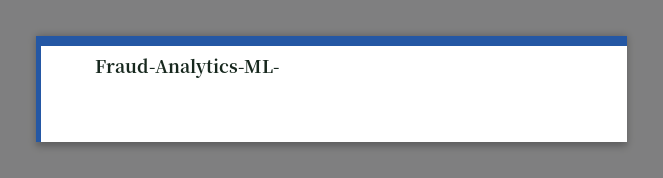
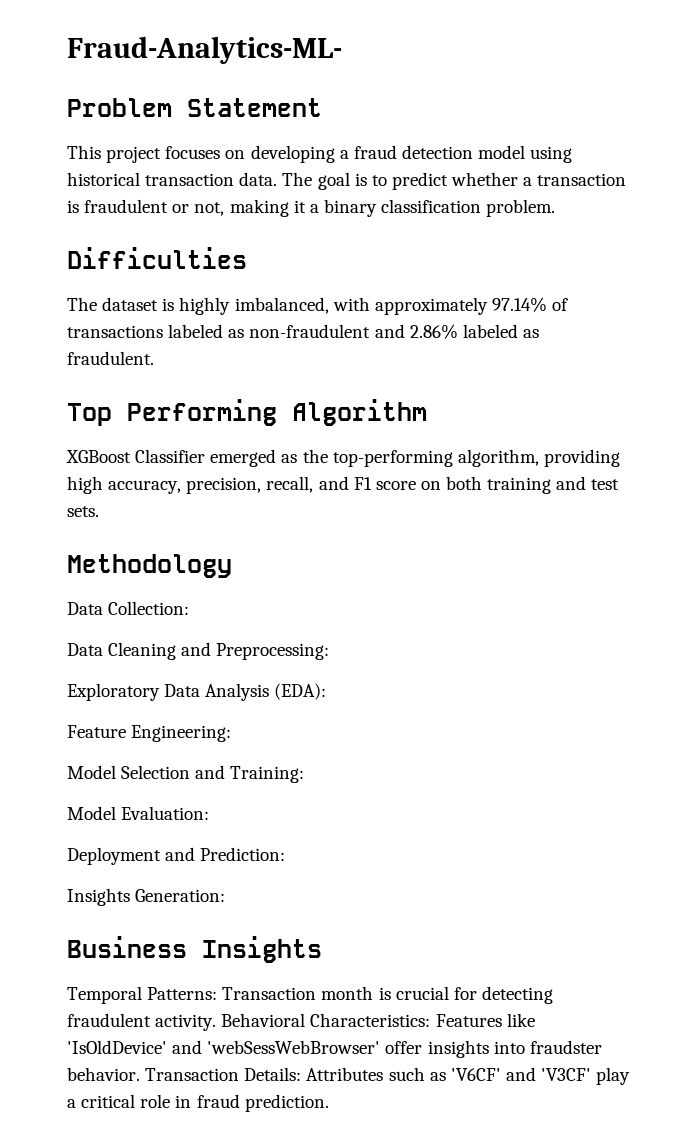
+ Problem Statement
+ This project focuses on developing a fraud detection model using historical transaction data. The goal is to predict whether a transaction is fraudulent or not, making it a binary classification problem.
+ Difficulties
+ The dataset is highly imbalanced, with approximately 97.14% of transactions labeled as non-fraudulent and 2.86% labeled as fraudulent.
+ Top Performing Algorithm
+ XGBoost Classifier emerged as the top-performing algorithm, providing high accuracy, precision, recall, and F1 score on both training and test sets.
+ Methodology
+ Data Collection:
+ Data Cleaning and Preprocessing:
+ Exploratory Data Analysis (EDA):
+ Feature Engineering:
+ Model Selection and Training:
+ Model Evaluation:
+ Deployment and Prediction:
+ Insights Generation:
+ Business Insights
+ Temporal Patterns: Transaction month is crucial for detecting fraudulent activity. Behavioral Characteristics: Features like 'IsOldDevice' and 'webSessWebBrowser' offer insights into fraudster behavior. Transaction Details: Attributes such as 'V6CF' and 'V3CF' play a critical role in fraud prediction.

